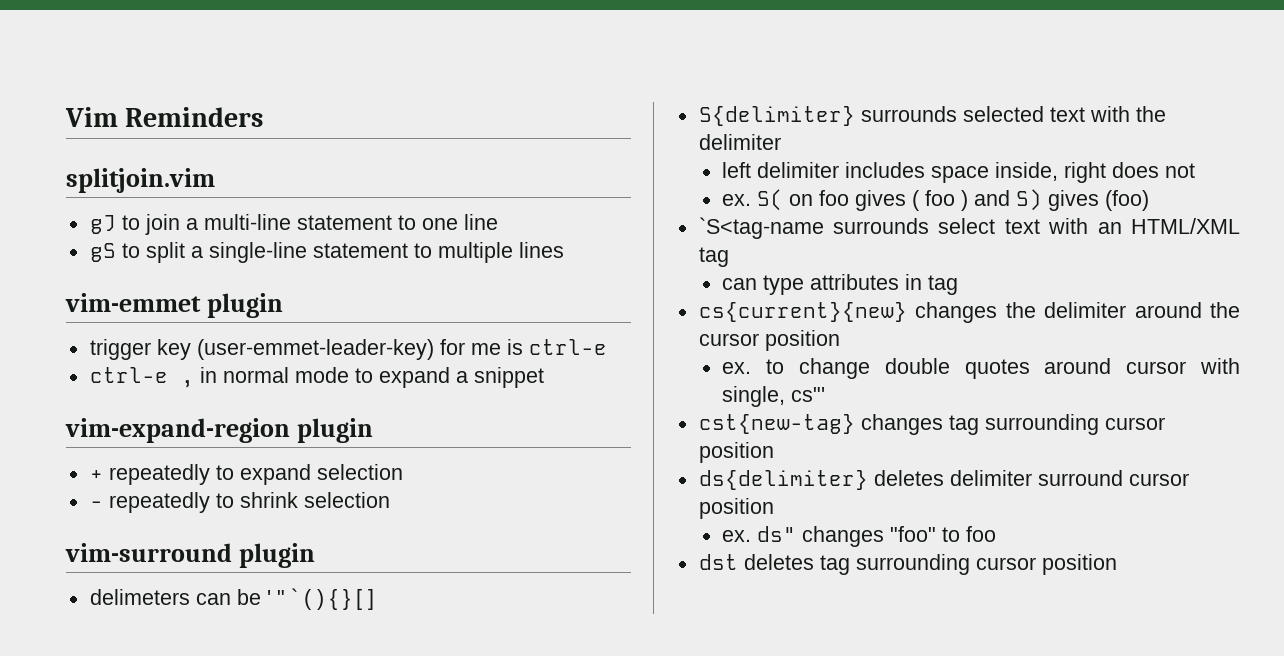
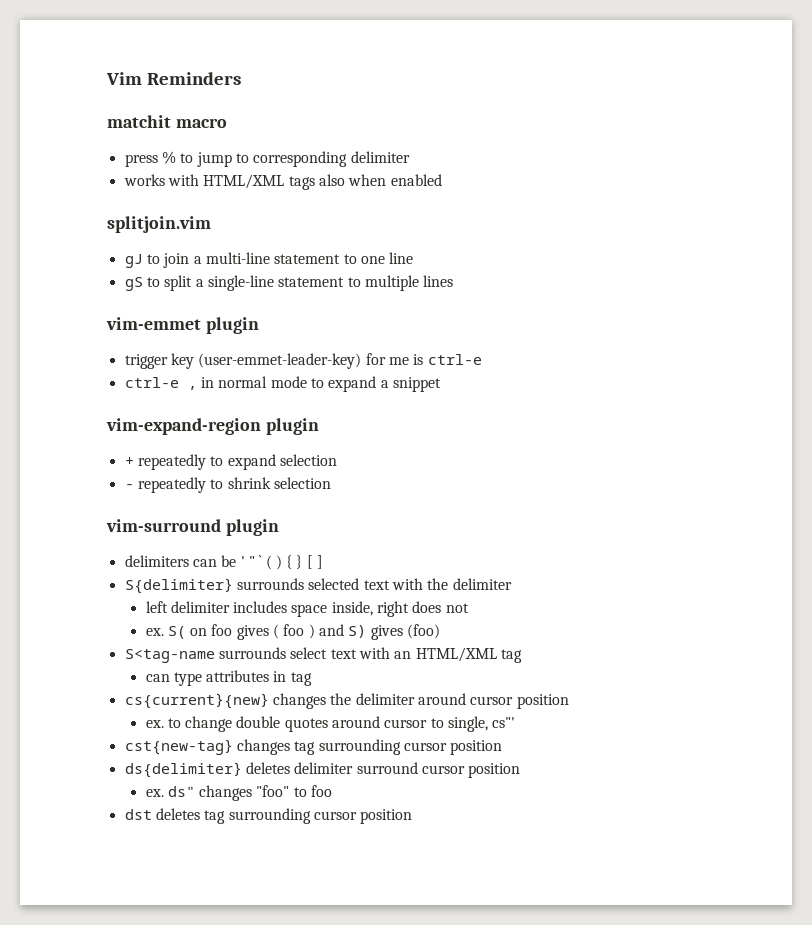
+ matchit macro
+ press % to jump to corresponding delimiter
+ works with HTML/XML tags also when enabled
- delimeters can be ' " ` ( ) { } [ ]
+ delimiters can be ' " ` ( ) { } [ ]
- `S<tag-name surrounds select text with an HTML/XML tag
+ S<tag-name surrounds select text with an HTML/XML tag
- cs{current}{new} changes the delimiter around the cursor position
+ cs{current}{new} changes the delimiter around cursor position
- ex. to change double quotes around cursor with single, cs"'
+ ex. to change double quotes around cursor to single, cs"'

